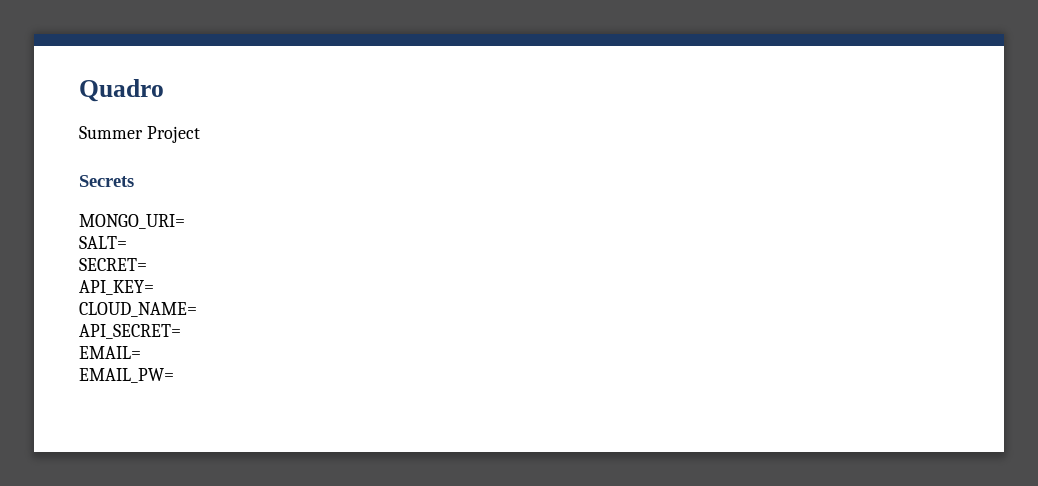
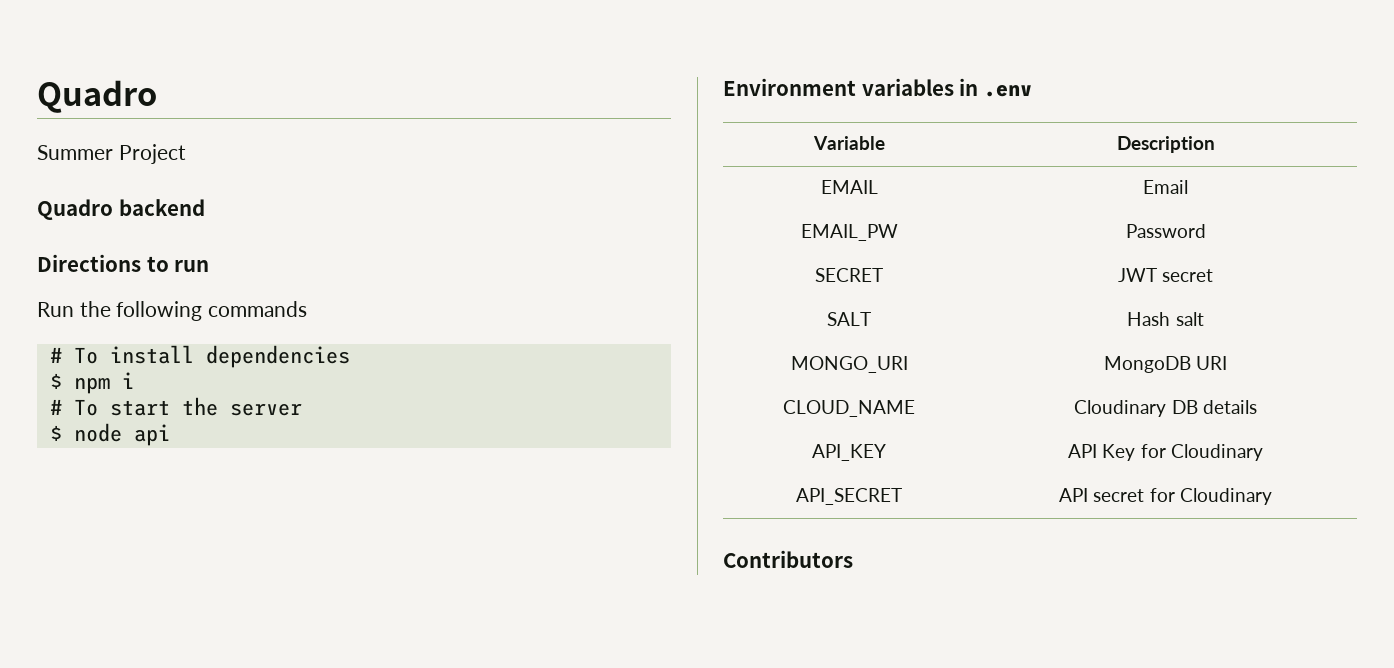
- Secrets
- MONGO_URI=
- SALT=
- SECRET=
- API_KEY=
- CLOUD_NAME=
- API_SECRET=
- EMAIL=
- EMAIL_PW=
+ Quadro backend
+ Directions to run
+ Run the following commands
+ # To install dependencies
+ $ npm i
+ # To start the server
+ $ node api
+ Environment variables in .env
+ Variable | Description
+ EMAIL | Email
+ EMAIL_PW | Password
+ SECRET | JWT secret
+ SALT | Hash salt
+ MONGO_URI | MongoDB URI
+ CLOUD_NAME | Cloudinary DB details
+ API_KEY | API Key for Cloudinary
+ API_SECRET | API secret for Cloudinary
+ Contributors

